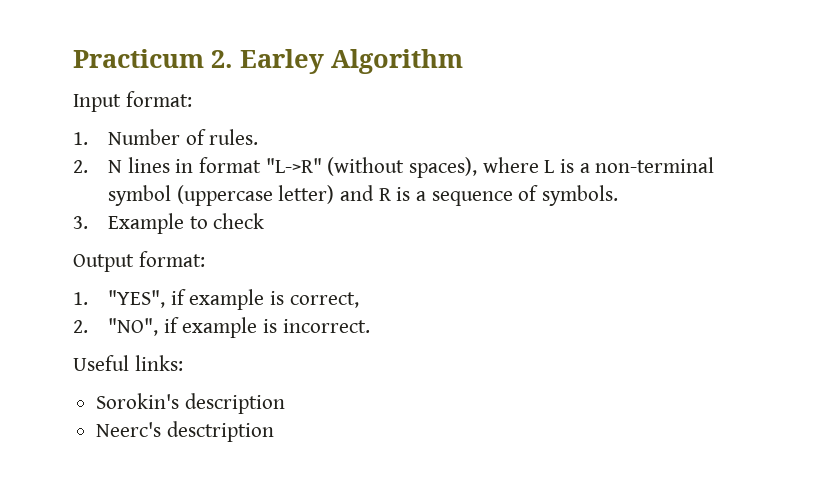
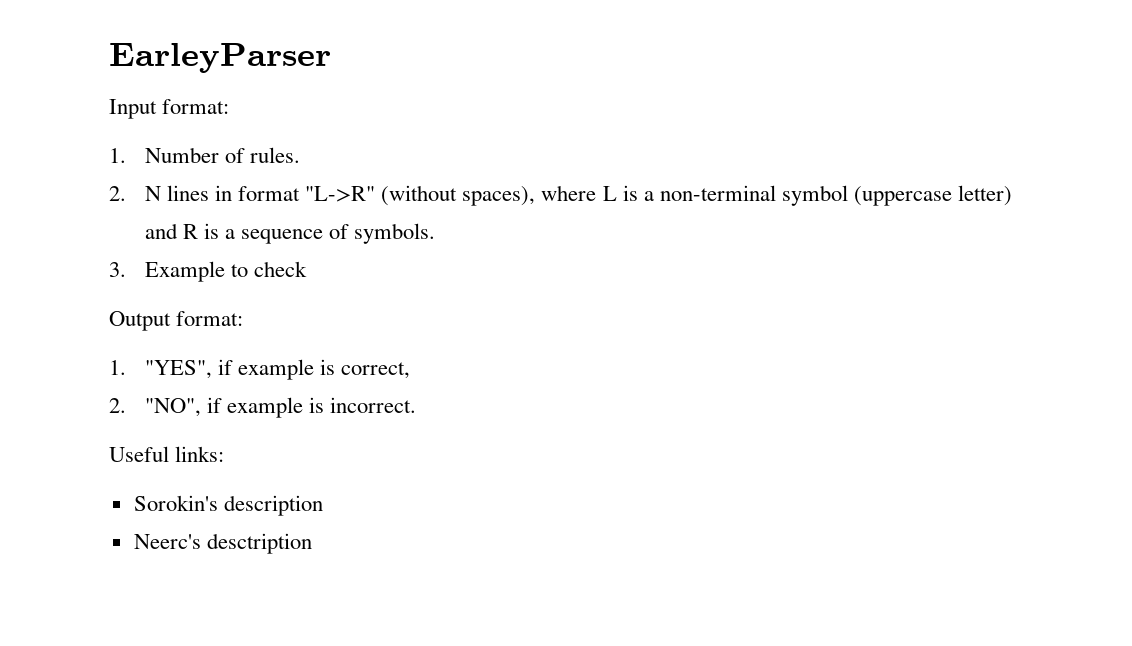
- Practicum 2. Earley Algorithm
+ EarleyParser

